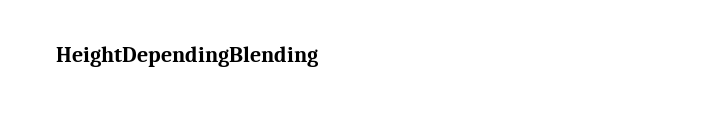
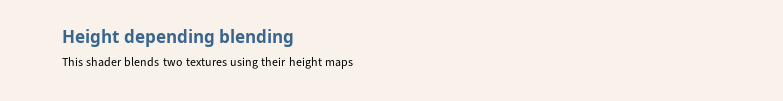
- HeightDependingBlending
+ Height depending blending
+ This shader blends two textures using their height maps

